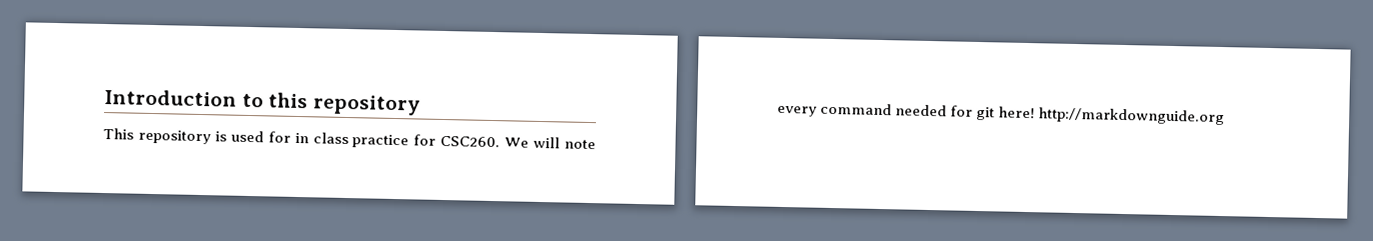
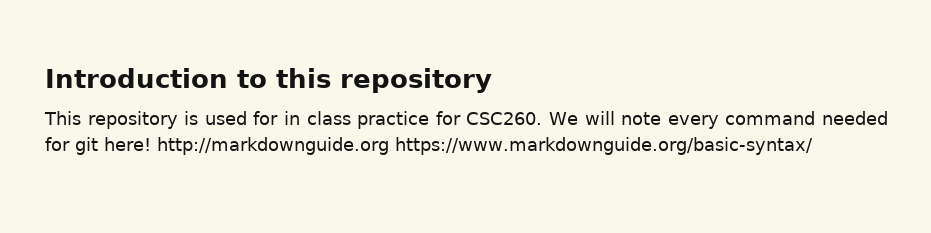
- We will note every command needed for git here! http://markdownguide.org
+ We will note every command needed for git here! http://markdownguide.org https://www.markdownguide.org/basic-syntax/

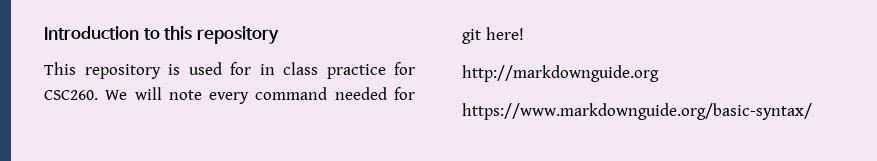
- We will note every command needed for git here! http://markdownguide.org https://www.markdownguide.org/basic-syntax/
+ We will note every command needed for git here!
+ http://markdownguide.org
+ https://www.markdownguide.org/basic-syntax/

